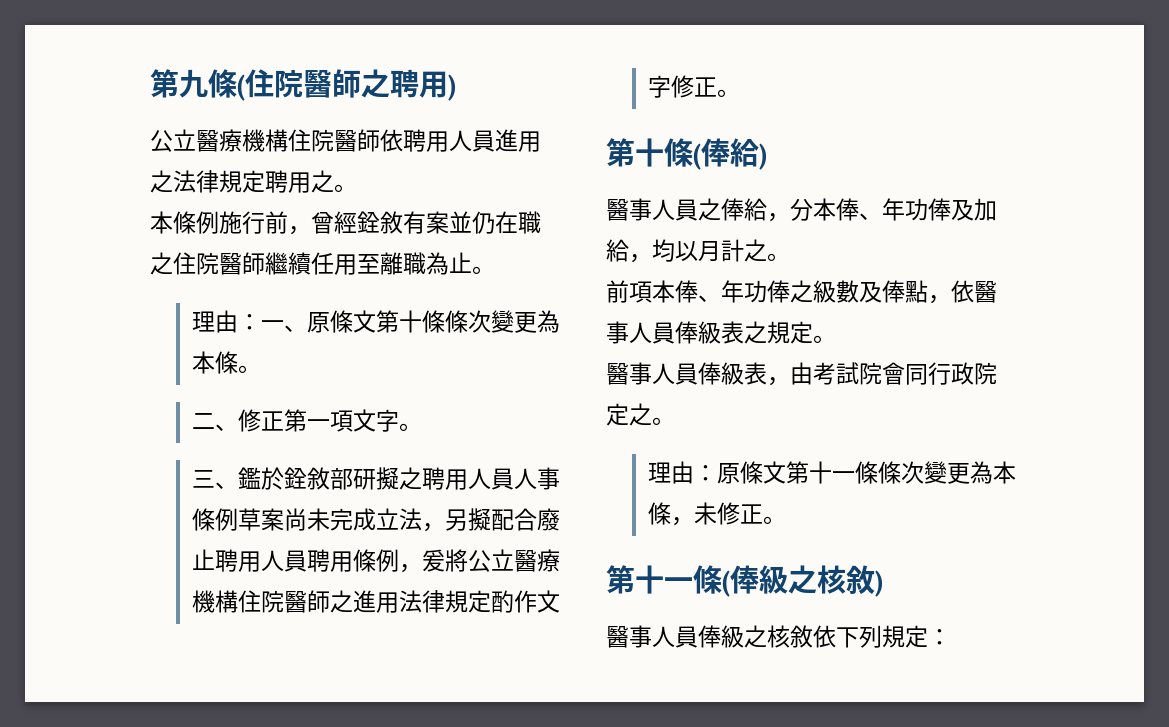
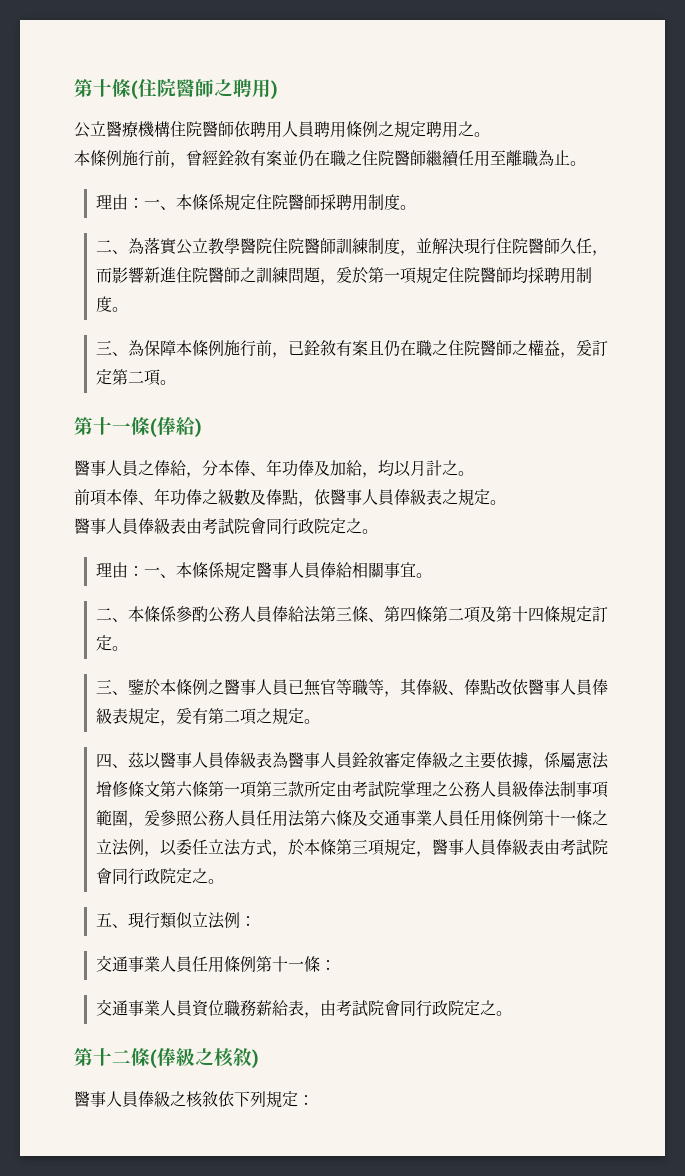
- 第九條(住院醫師之聘用)
+ 第十條(住院醫師之聘用)
- 公立醫療機構住院醫師依聘用人員進用之法律規定聘用之。
+ 公立醫療機構住院醫師依聘用人員聘用條例之規定聘用之。
- 理由：一、原條文第十條條次變更為本條。
- 二、修正第一項文字。
- 三、鑑於銓敘部研擬之聘用人員人事條例草案尚未完成立法，另擬配合廢止聘用人員聘用條例，爰將公立醫療機構住院醫師之進用法律規定酌作文字修正。
- 第十條(俸給)
+ 理由：一、本條係規定住院醫師採聘用制度。
+ 二、為落實公立教學醫院住院醫師訓練制度，並解決現行住院醫師久任，而影響新進住院醫師之訓練問題，爰於第一項規定住院醫師均採聘用制度。
+ 三、為保障本條例施行前，已銓敘有案且仍在職之住院醫師之權益，爰訂定第二項。
+ 第十一條(俸給)
  前項本俸、年功俸之級數及俸點，依醫事人員俸級表之規定。
- 醫事人員俸級表，由考試院會同行政院定之。
+ 醫事人員俸級表由考試院會同行政院定之。
- 理由：原條文第十一條條次變更為本條，未修正。
- 第十一條(俸級之核敘)
+ 理由：一、本條係規定醫事人員俸給相關事宜。
+ 二、本條係參酌公務人員俸給法第三條、第四條第二項及第十四條規定訂定。
+ 三、鑒於本條例之醫事人員已無官等職等，其俸級、俸點改依醫事人員俸級表規定，爰有第二項之規定。
+ 四、茲以醫事人員俸級表為醫事人員銓敘審定俸級之主要依據，係屬憲法增修條文第六條第一項第三款所定由考試院掌理之公務人員級俸法制事項範圍，爰參照公務人員任用法第六條及交通事業人員任用條例第十一條之立法例，以委任立法方式，於本條第三項規定，醫事人員俸級表由考試院會同行政院定之。
+ 五、現行類似立法例：
+ 交通事業人員任用條例第十一條：
+ 交通事業人員資位職務薪給表，由考試院會同行政院定之。
+ 第十二條(俸級之核敘)

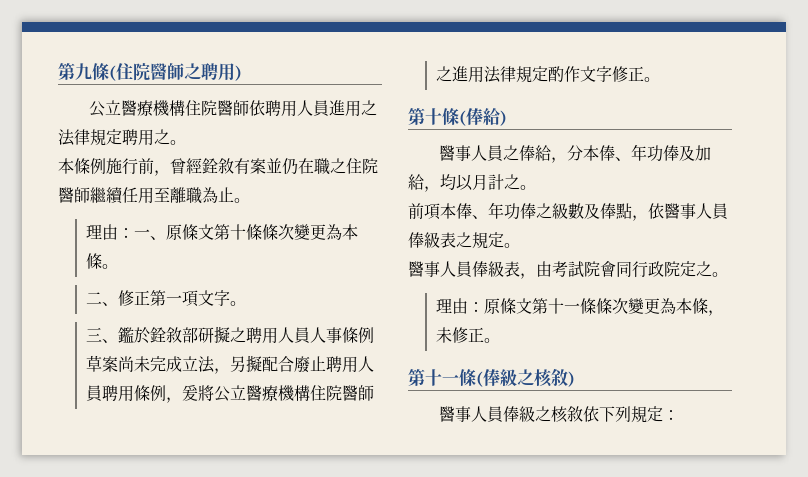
- 第十條(住院醫師之聘用)
+ 第九條(住院醫師之聘用)
- 公立醫療機構住院醫師依聘用人員聘用條例之規定聘用之。
+ 公立醫療機構住院醫師依聘用人員進用之法律規定聘用之。
- 理由：一、本條係規定住院醫師採聘用制度。
- 二、為落實公立教學醫院住院醫師訓練制度，並解決現行住院醫師久任，而影響新進住院醫師之訓練問題，爰於第一項規定住院醫師均採聘用制度。
- 三、為保障本條例施行前，已銓敘有案且仍在職之住院醫師之權益，爰訂定第二項。
- 第十一條(俸給)
+ 理由：一、原條文第十條條次變更為本條。
+ 二、修正第一項文字。
+ 三、鑑於銓敘部研擬之聘用人員人事條例草案尚未完成立法，另擬配合廢止聘用人員聘用條例，爰將公立醫療機構住院醫師之進用法律規定酌作文字修正。
+ 第十條(俸給)
  前項本俸、年功俸之級數及俸點，依醫事人員俸級表之規定。
- 醫事人員俸級表由考試院會同行政院定之。
+ 醫事人員俸級表，由考試院會同行政院定之。
- 理由：一、本條係規定醫事人員俸給相關事宜。
- 二、本條係參酌公務人員俸給法第三條、第四條第二項及第十四條規定訂定。
- 三、鑒於本條例之醫事人員已無官等職等，其俸級、俸點改依醫事人員俸級表規定，爰有第二項之規定。
- 四、茲以醫事人員俸級表為醫事人員銓敘審定俸級之主要依據，係屬憲法增修條文第六條第一項第三款所定由考試院掌理之公務人員級俸法制事項範圍，爰參照公務人員任用法第六條及交通事業人員任用條例第十一條之立法例，以委任立法方式，於本條第三項規定，醫事人員俸級表由考試院會同行政院定之。
- 五、現行類似立法例：
- 交通事業人員任用條例第十一條：
- 交通事業人員資位職務薪給表，由考試院會同行政院定之。
- 第十二條(俸級之核敘)
+ 理由：原條文第十一條條次變更為本條，未修正。
+ 第十一條(俸級之核敘)

